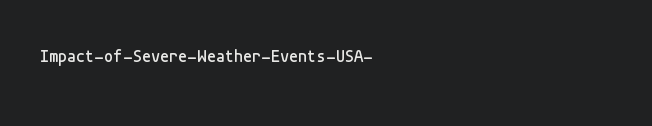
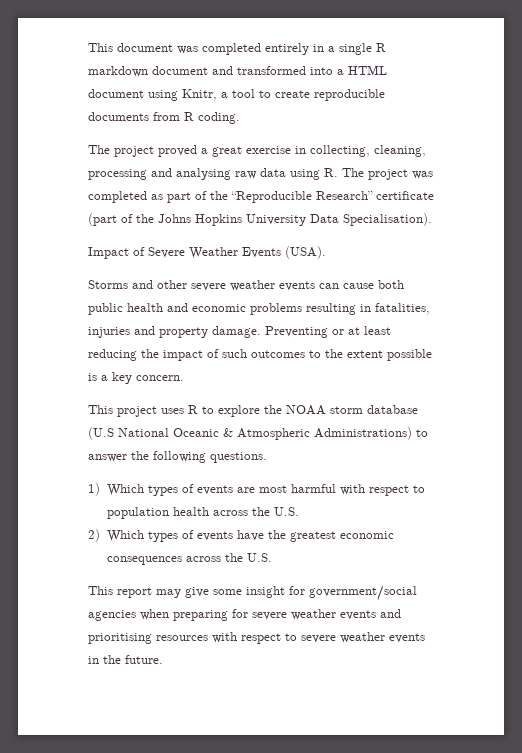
- Impact-of-Severe-Weather-Events-USA-
+ This document was completed entirely in a single R markdown document and transformed into a HTML document using Knitr, a tool to create reproducible documents from R coding.
+ The project proved a great exercise in collecting, cleaning, processing and analysing raw data using R. The project was completed as part of the “Reproducible Research” certificate (part of the Johns Hopkins University Data Specialisation).
+ Impact of Severe Weather Events (USA).
+ Storms and other severe weather events can cause both public health and economic problems resulting in fatalities, injuries and property damage. Preventing or at least reducing the impact of such outcomes to the extent possible is a key concern.
+ This project uses R to explore the NOAA storm database (U.S National Oceanic & Atmospheric Administrations) to answer the following questions.
+ 1) Which types of events are most harmful with respect to population health across the U.S.
+ 2) Which types of events have the greatest economic consequences across the U.S.
+ This report may give some insight for government/social agencies when preparing for severe weather events and prioritising resources with respect to severe weather events in the future.

